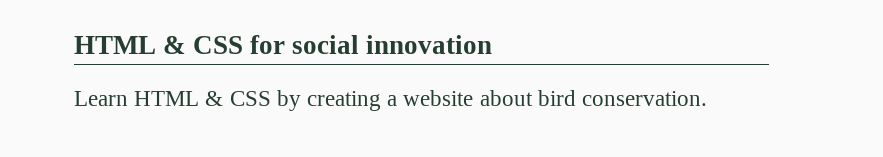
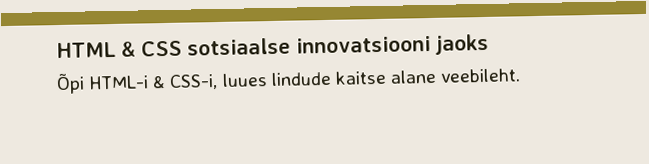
- HTML & CSS for social innovation
- Learn HTML & CSS by creating a website about bird conservation.
+ HTML & CSS sotsiaalse innovatsiooni jaoks
+ Õpi HTML-i & CSS-i, luues lindude kaitse alane veebileht.

